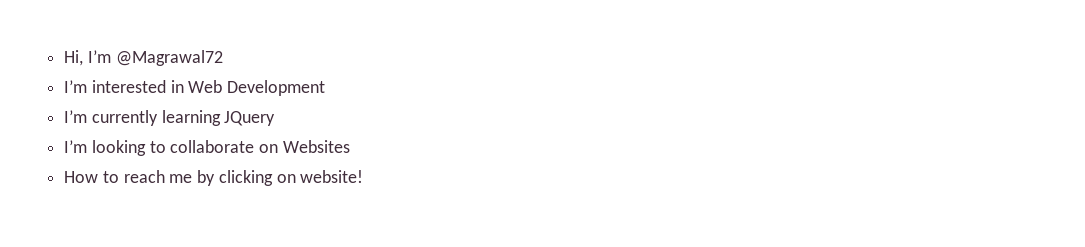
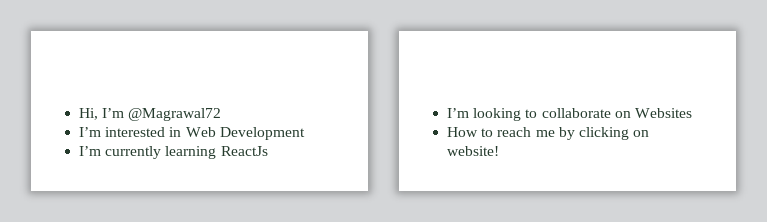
- I’m currently learning JQuery
+ I’m currently learning ReactJs

